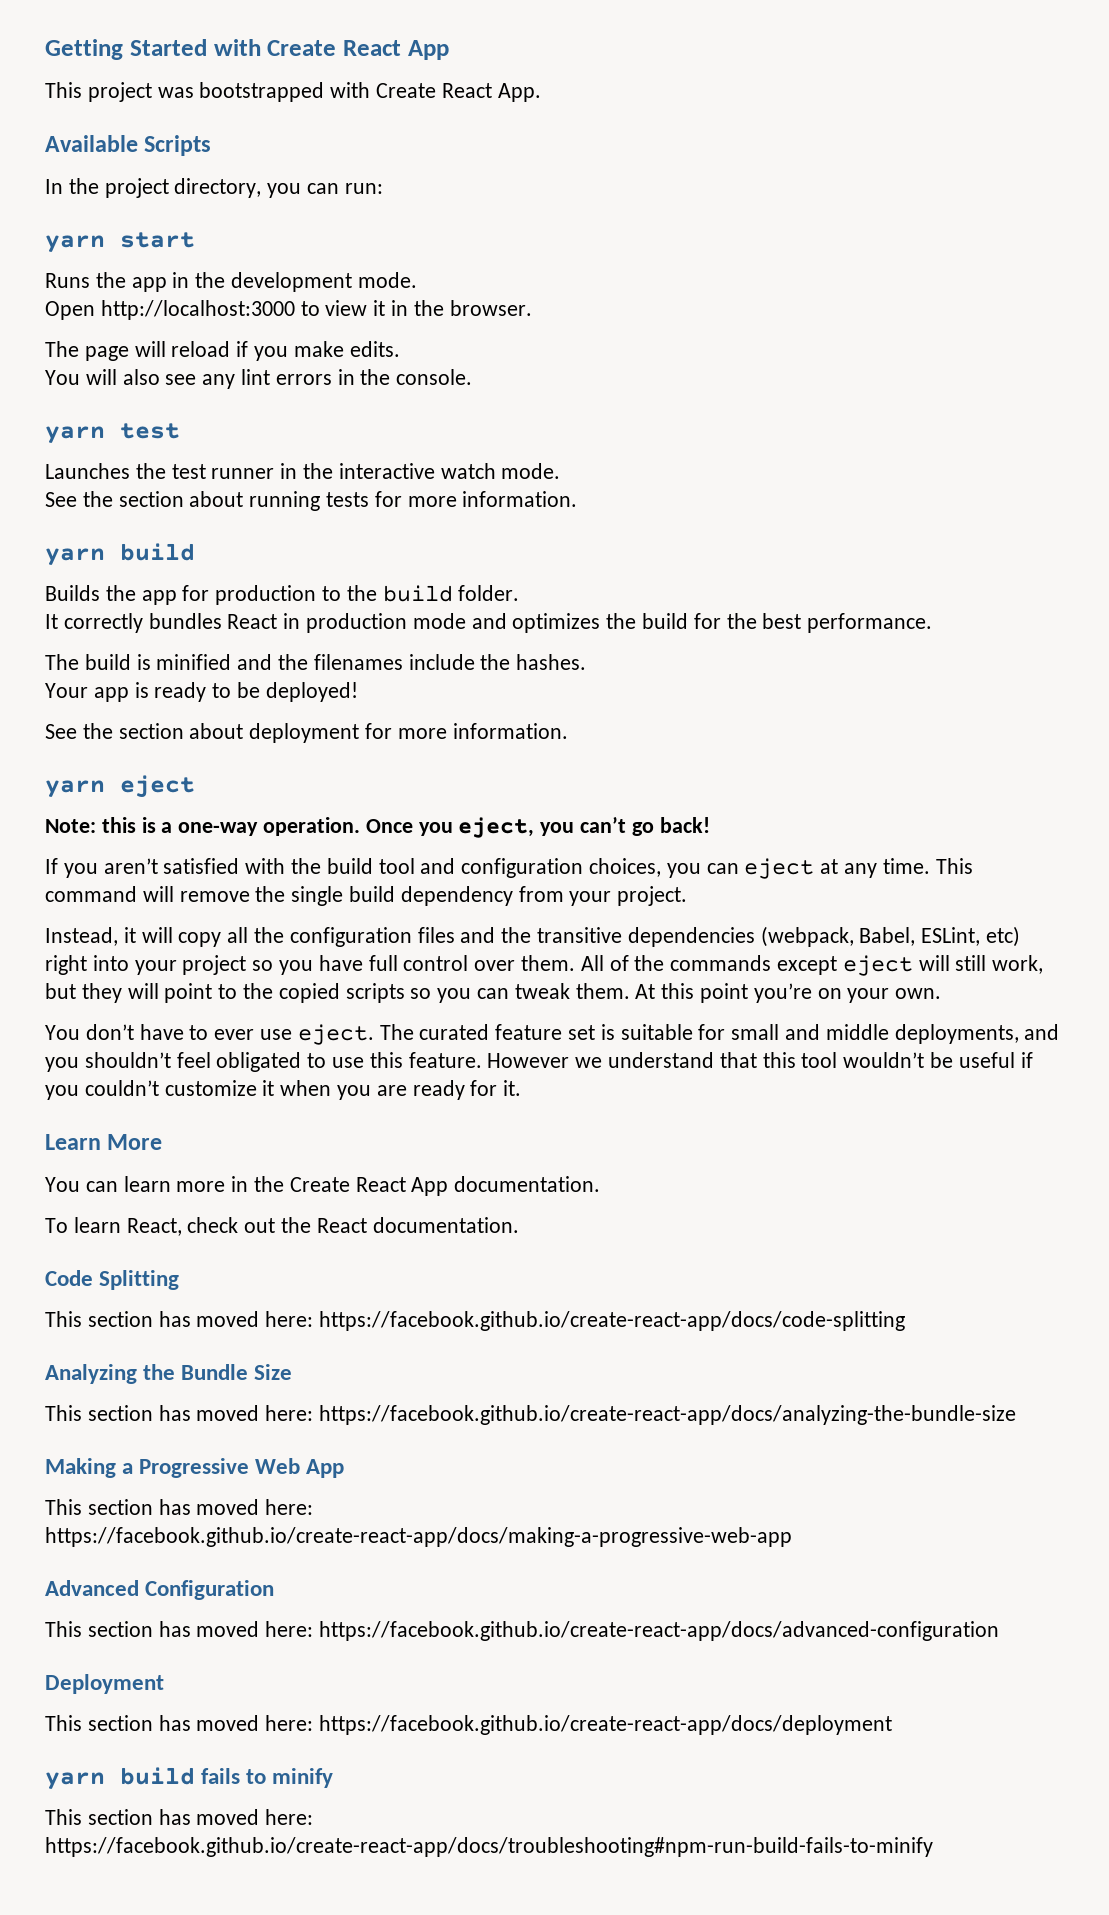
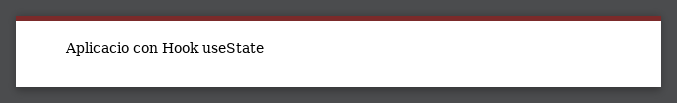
- Getting Started with Create React App
- This project was bootstrapped with Create React App.
- Available Scripts
- In the project directory, you can run:
- yarn start
- Runs the app in the development mode.
- Open http://localhost:3000 to view it in the browser.
- The page will reload if you make edits.
- You will also see any lint errors in the console.
- yarn test
- Launches the test runner in the interactive watch mode.
- See the section about running tests for more information.
- yarn build
- Builds the app for production to the build folder.
- It correctly bundles React in production mode and optimizes the build for the best performance.
- The build is minified and the filenames include the hashes.
- Your app is ready to be deployed!
- See the section about deployment for more information.
- yarn eject
- Note: this is a one-way operation. Once you eject, you can’t go back!
- If you aren’t satisfied with the build tool and configuration choices, you can eject at any time. This command will remove the single build dependency from your project.
- Instead, it will copy all the configuration files and the transitive dependencies (webpack, Babel, ESLint, etc) right into your project so you have full control over them. All of the commands except eject will still work, but they will point to the copied scripts so you can tweak them. At this point you’re on your own.
- You don’t have to ever use eject. The curated feature set is suitable for small and middle deployments, and you shouldn’t feel obligated to use this feature. However we understand that this tool wouldn’t be useful if you couldn’t customize it when you are ready for it.
- Learn More
- You can learn more in the Create React App documentation.
- To learn React, check out the React documentation.
- Code Splitting
- This section has moved here: https://facebook.github.io/create-react-app/docs/code-splitting
- Analyzing the Bundle Size
- This section has moved here: https://facebook.github.io/create-react-app/docs/analyzing-the-bundle-size
- Making a Progressive Web App
- This section has moved here: https://facebook.github.io/create-react-app/docs/making-a-progressive-web-app
- Advanced Configuration
- This section has moved here: https://facebook.github.io/create-react-app/docs/advanced-configuration
- Deployment
- This section has moved here: https://facebook.github.io/create-react-app/docs/deployment
- yarn build fails to minify
- This section has moved here: https://facebook.github.io/create-react-app/docs/troubleshooting#npm-run-build-fails-to-minify
+ Aplicacio con Hook useState

